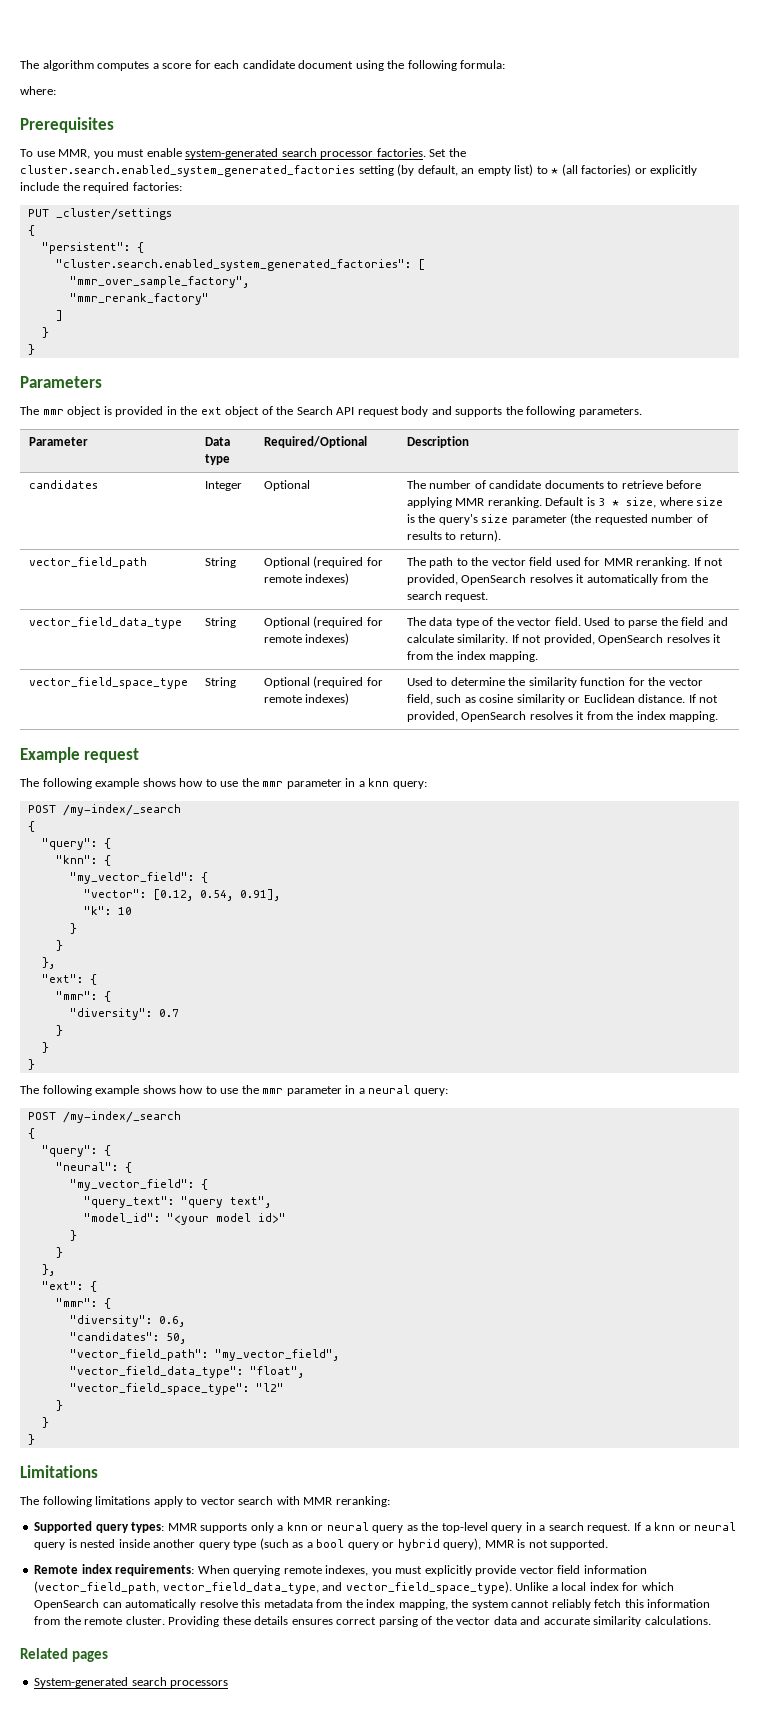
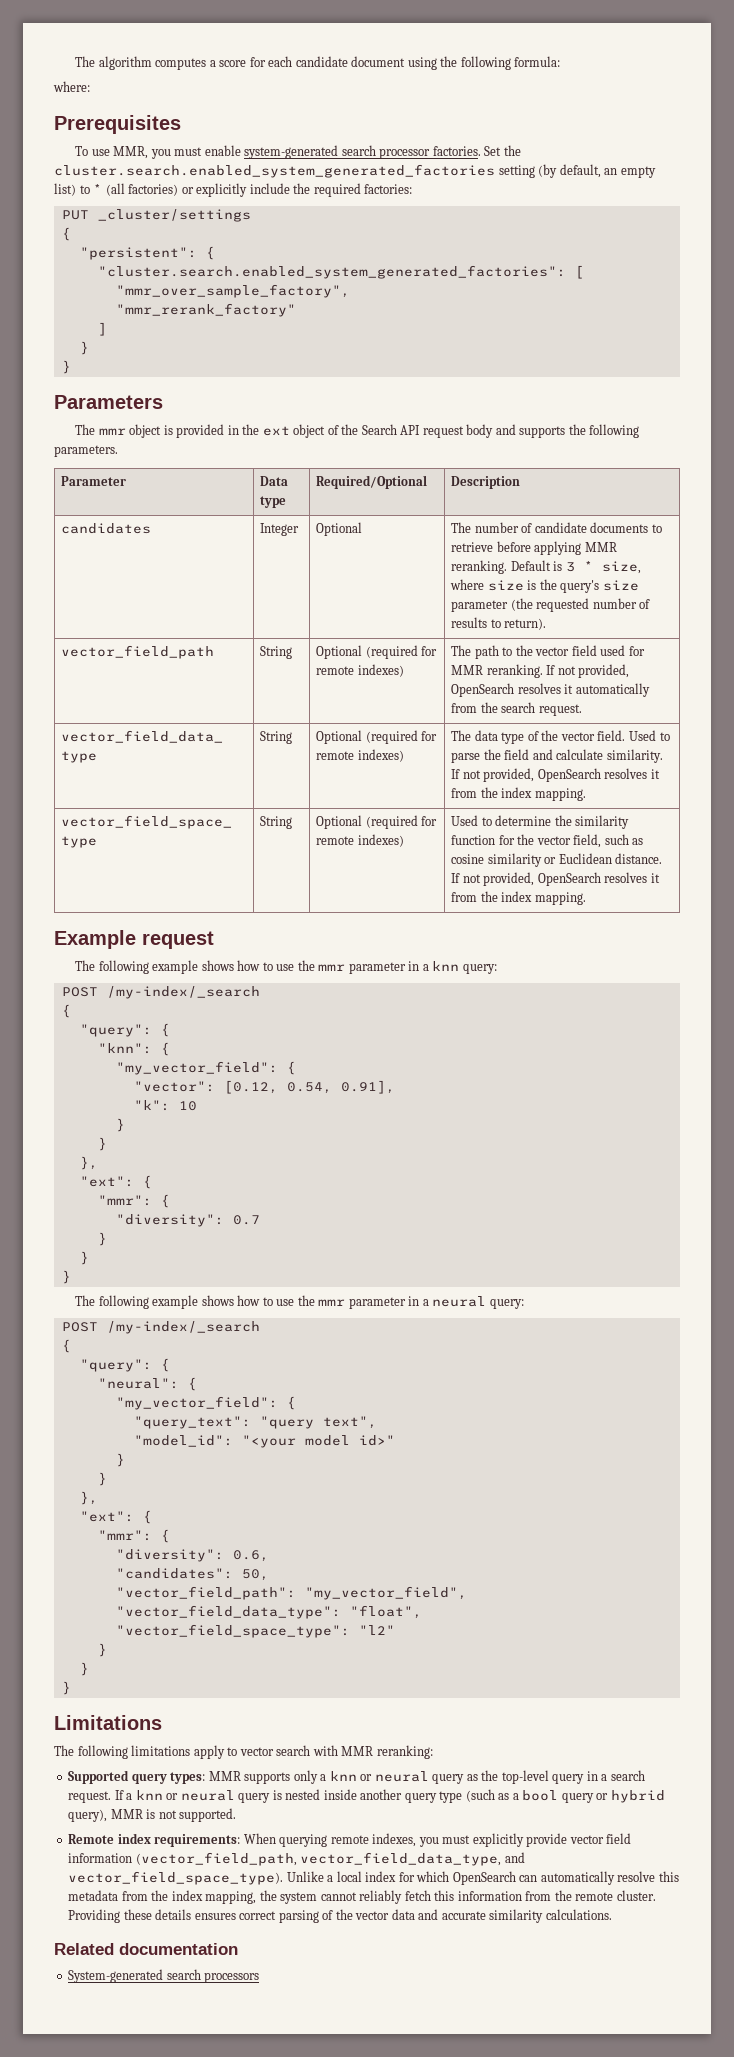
- Related pages
+ Related documentation

